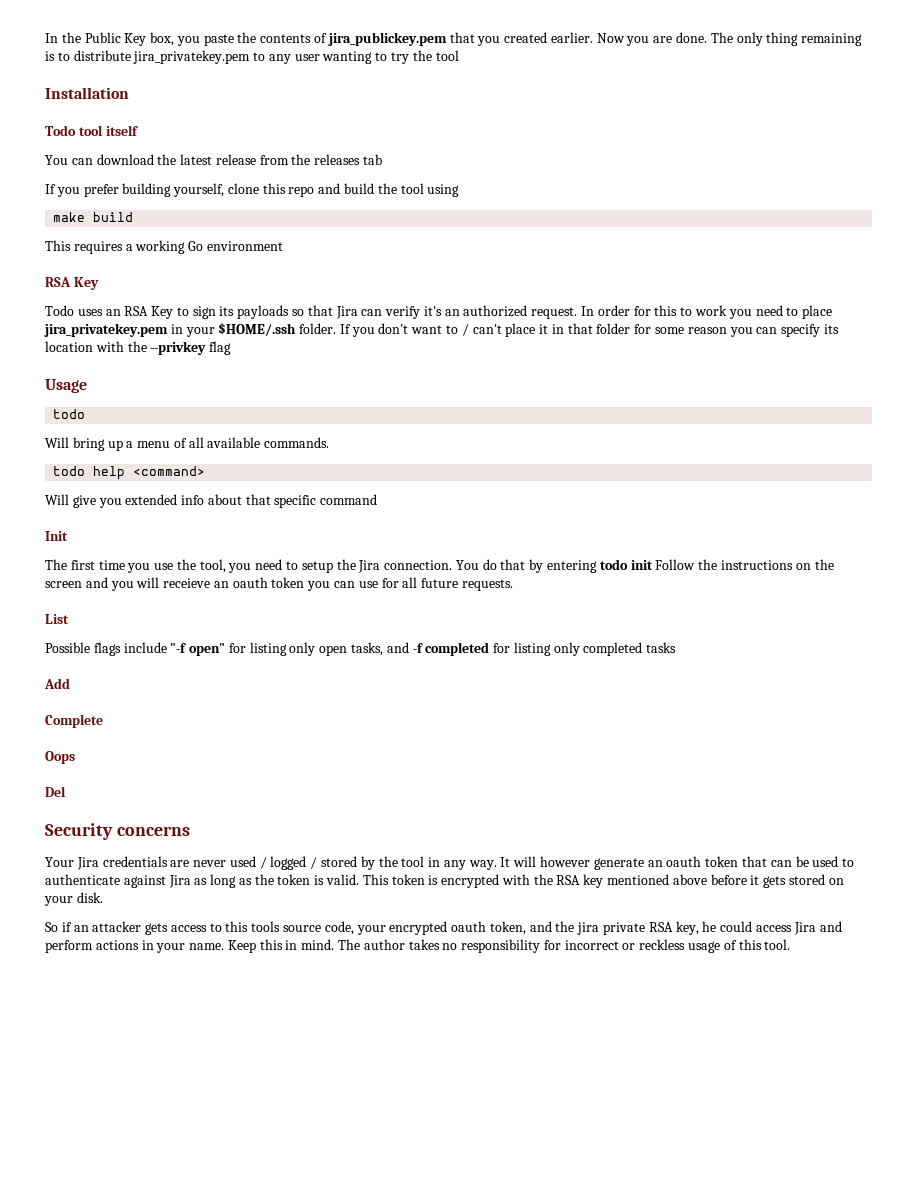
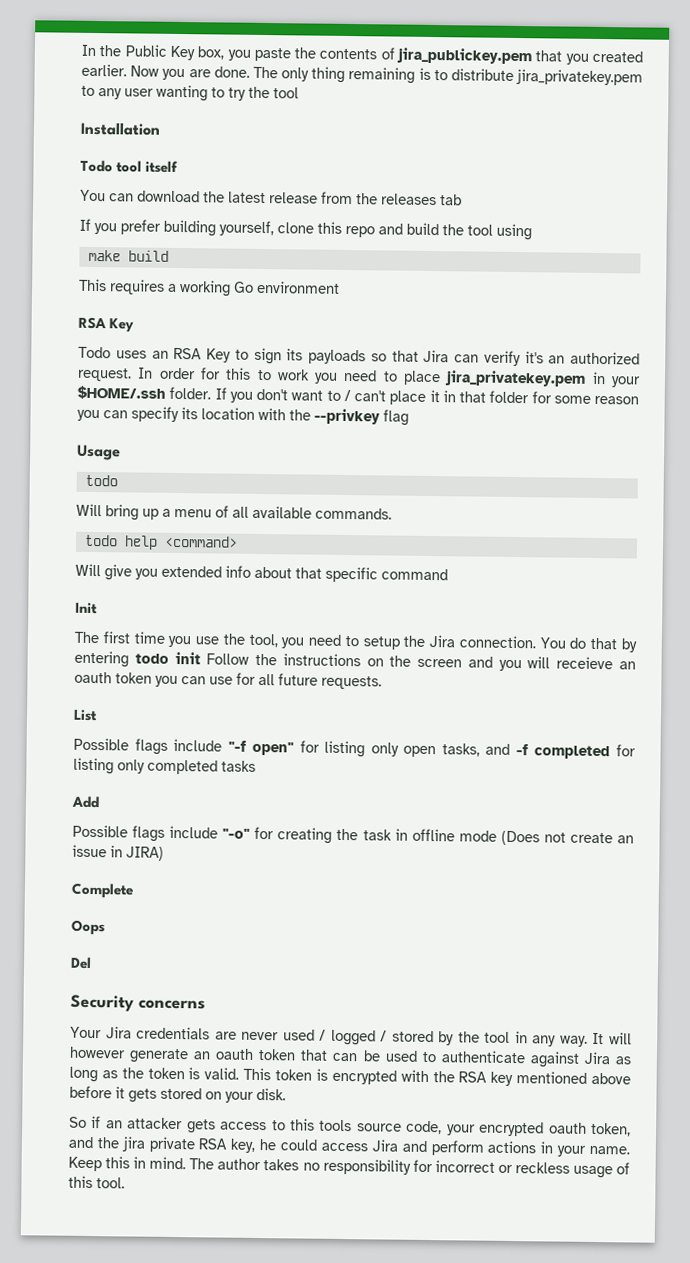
+ Possible flags include "-o" for creating the task in offline mode (Does not create an issue in JIRA)

